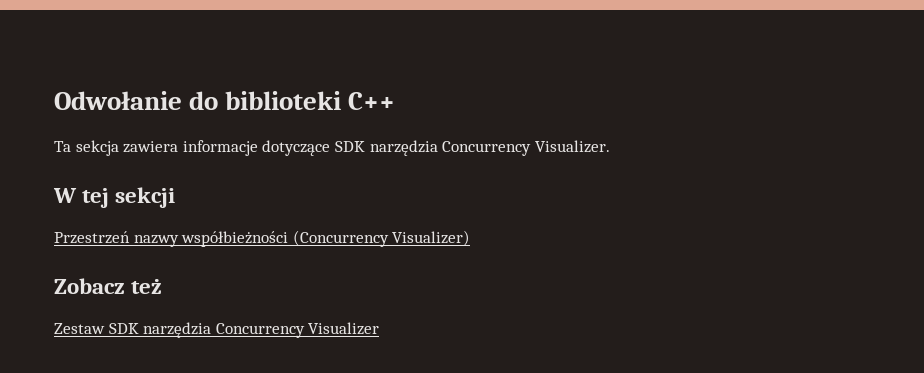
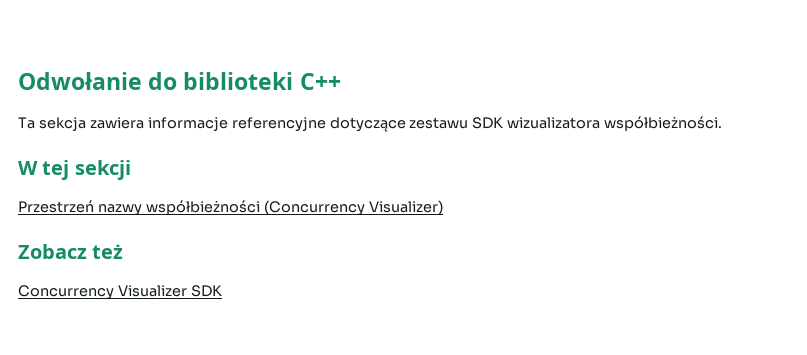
- Ta sekcja zawiera informacje dotyczące SDK narzędzia Concurrency Visualizer.
+ Ta sekcja zawiera informacje referencyjne dotyczące zestawu SDK wizualizatora współbieżności.
- Zestaw SDK narzędzia Concurrency Visualizer
+ Concurrency Visualizer SDK

